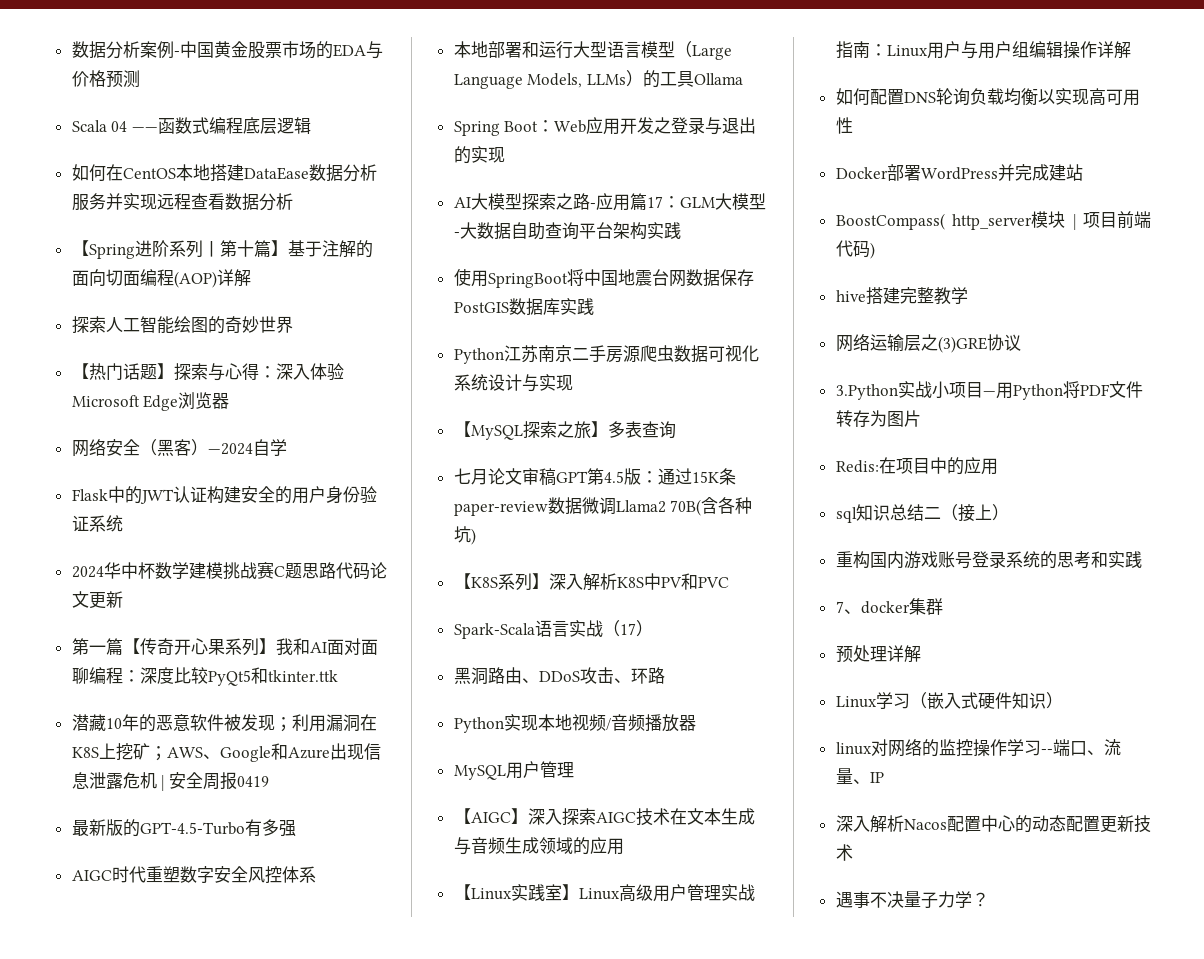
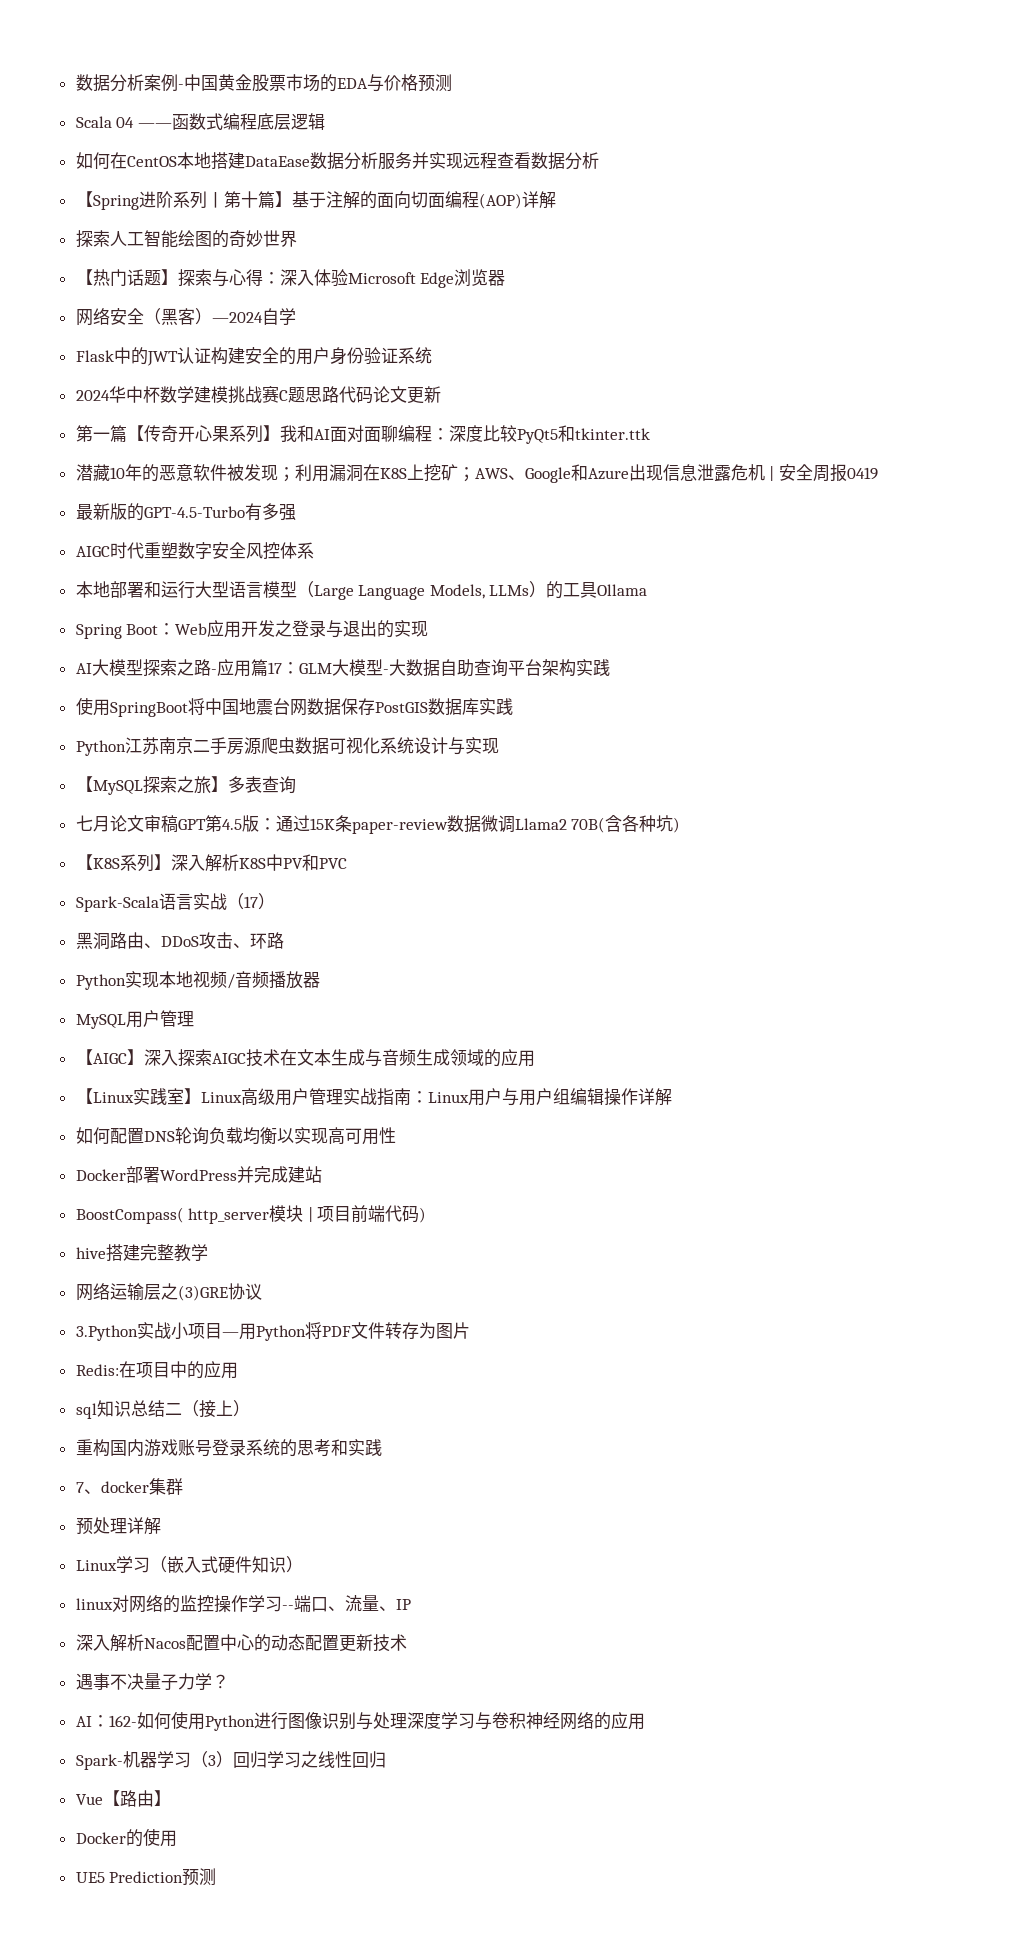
+ AI：162-如何使用Python进行图像识别与处理深度学习与卷积神经网络的应用
+ Spark-机器学习（3）回归学习之线性回归
+ Vue【路由】
+ Docker的使用
+ UE5 Prediction预测

